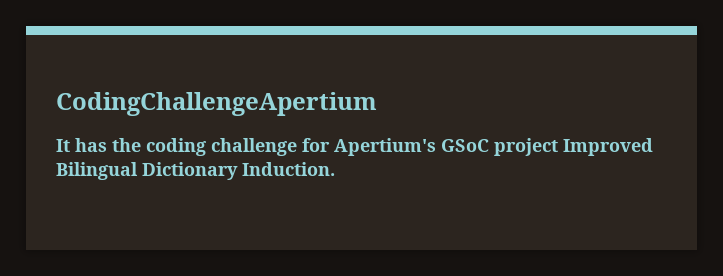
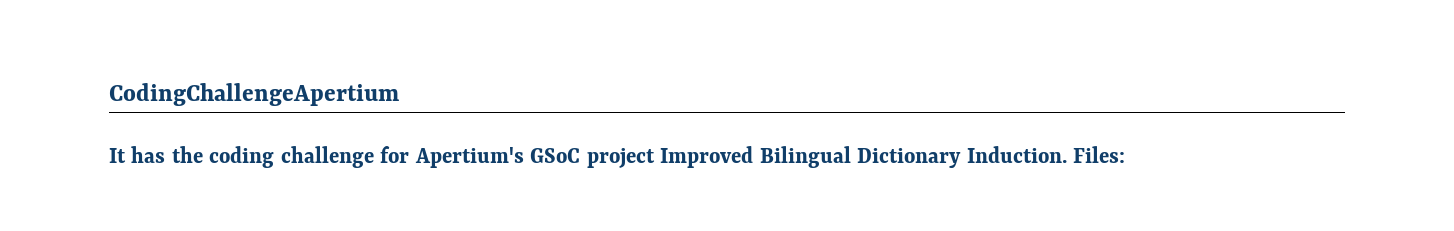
+ Files:

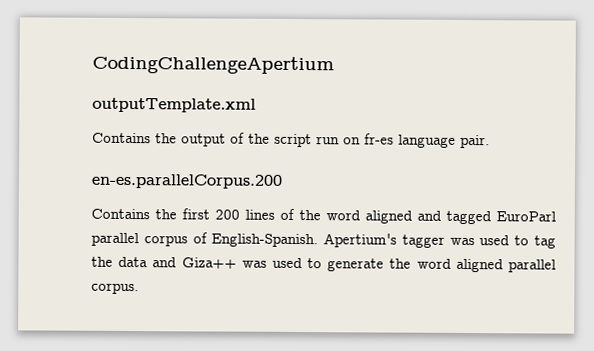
- It has the coding challenge for Apertium's GSoC project Improved Bilingual Dictionary Induction. Files:
+ outputTemplate.xml
+ Contains the output of the script run on fr-es language pair.
+ en-es.parallelCorpus.200
+ Contains the first 200 lines of the word aligned and tagged EuroParl parallel corpus of English-Spanish. Apertium's tagger was used to tag the data and Giza++ was used to generate the word aligned parallel corpus.

